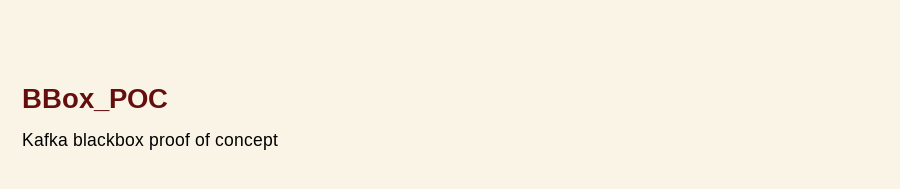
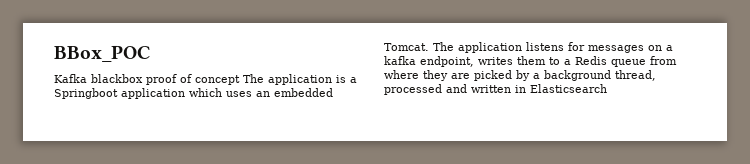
- Kafka blackbox proof of concept
+ Kafka blackbox proof of concept The application is a Springboot application which uses an embedded Tomcat. The application listens for messages on a kafka endpoint, writes them to a Redis queue from where they are picked by a background thread, processed and written in Elasticsearch

